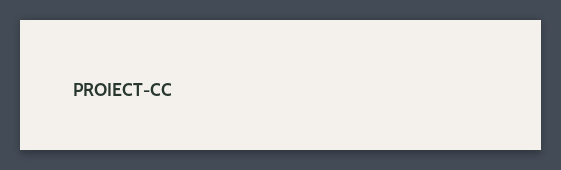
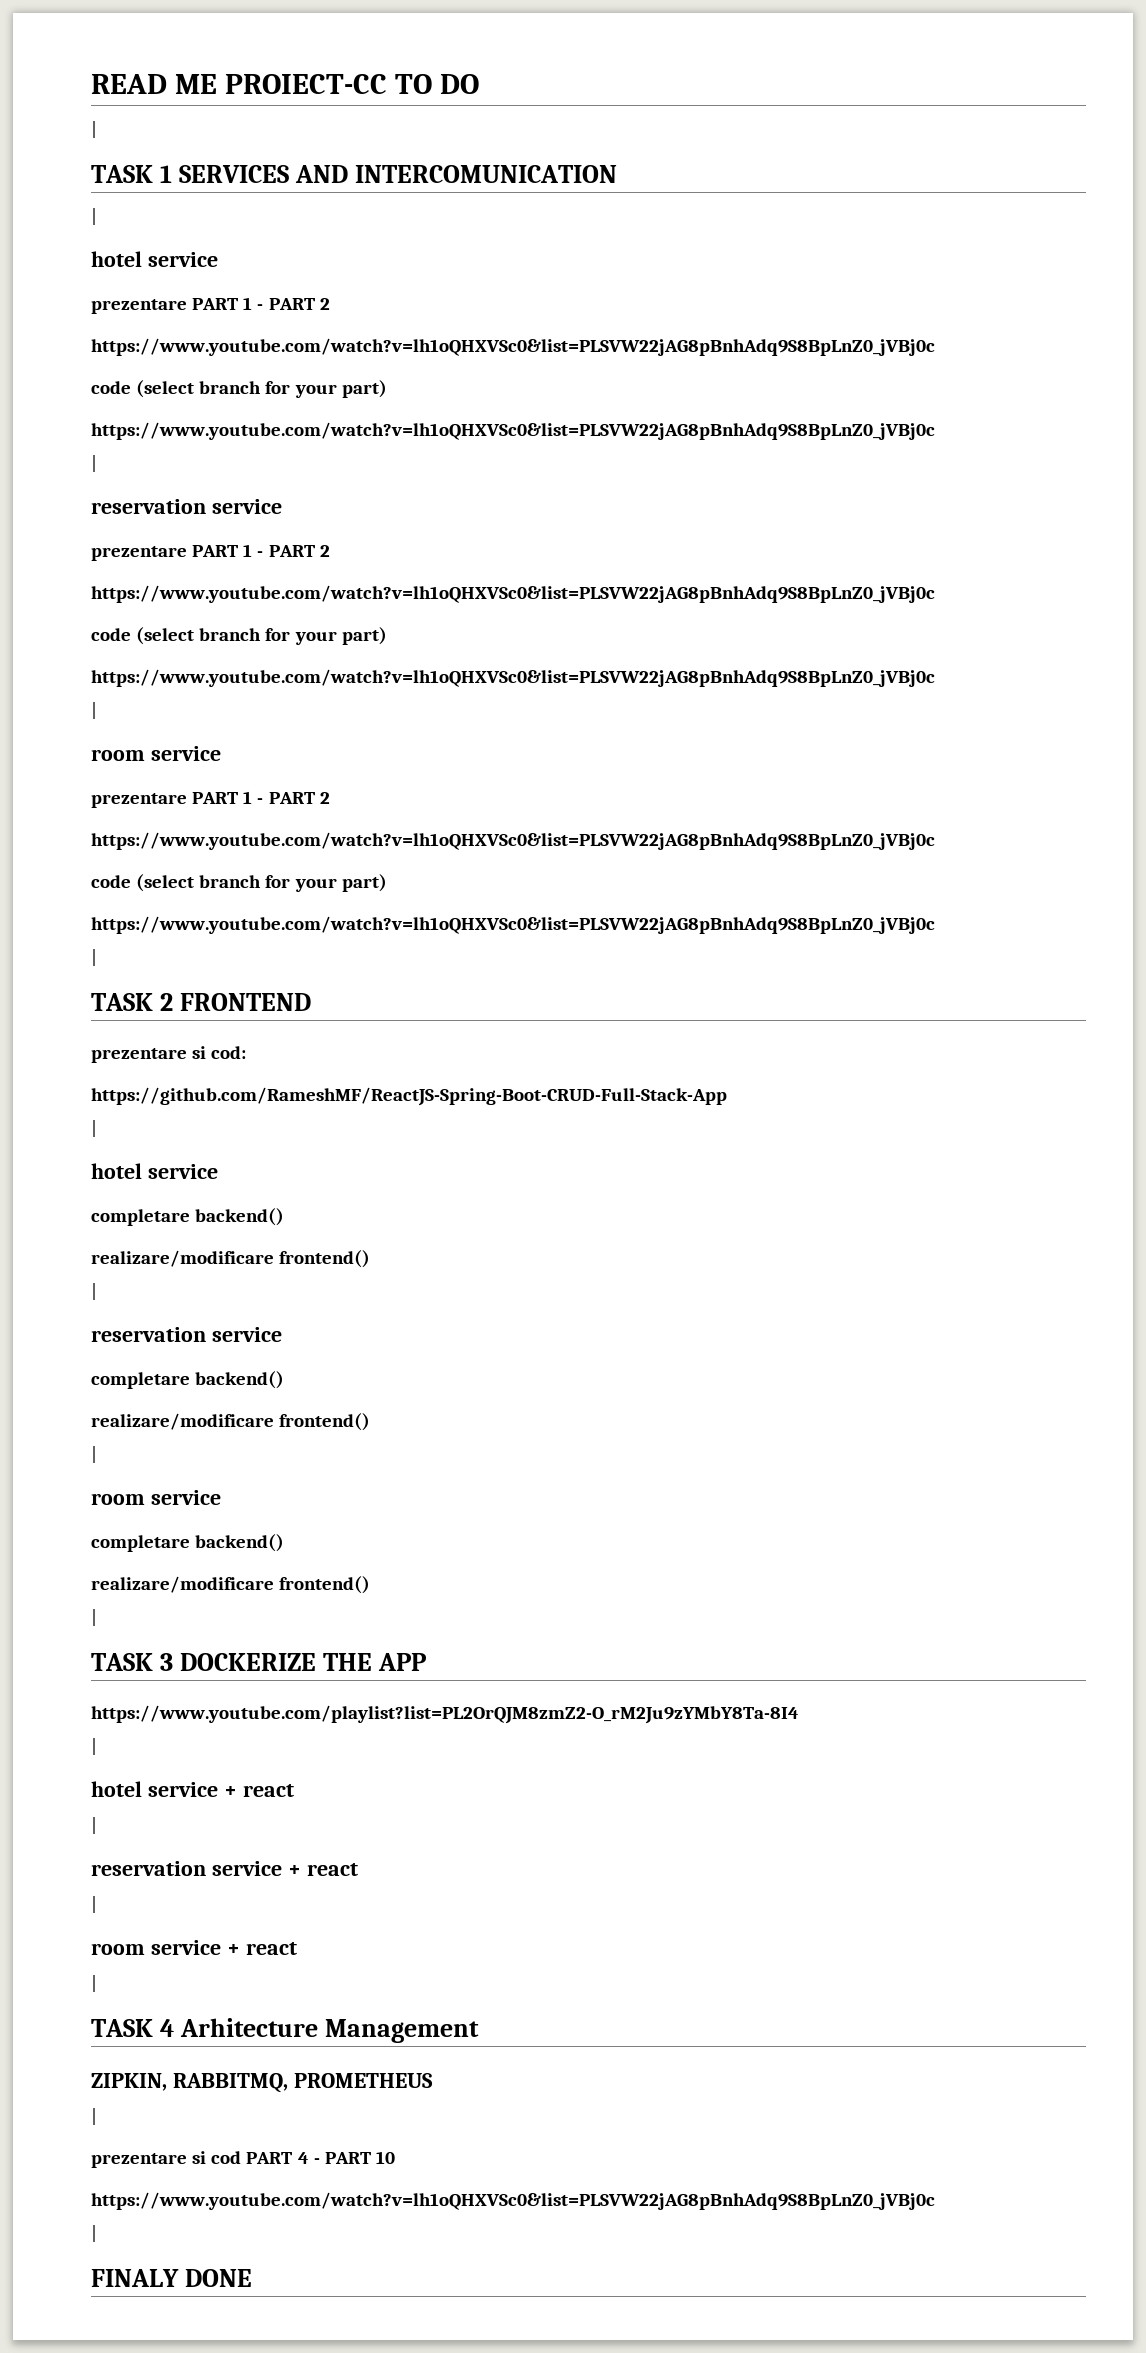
- PROIECT-CC
+ READ ME PROIECT-CC TO DO
+ |
+ TASK 1 SERVICES AND INTERCOMUNICATION
+ |
+ hotel service
+ prezentare PART 1 - PART 2
+ https://www.youtube.com/watch?v=lh1oQHXVSc0&list=PLSVW22jAG8pBnhAdq9S8BpLnZ0_jVBj0c
+ code (select branch for your part)
+ https://www.youtube.com/watch?v=lh1oQHXVSc0&list=PLSVW22jAG8pBnhAdq9S8BpLnZ0_jVBj0c
+ |
+ reservation service
+ prezentare PART 1 - PART 2
+ https://www.youtube.com/watch?v=lh1oQHXVSc0&list=PLSVW22jAG8pBnhAdq9S8BpLnZ0_jVBj0c
+ code (select branch for your part)
+ https://www.youtube.com/watch?v=lh1oQHXVSc0&list=PLSVW22jAG8pBnhAdq9S8BpLnZ0_jVBj0c
+ |
+ room service
+ prezentare PART 1 - PART 2
+ https://www.youtube.com/watch?v=lh1oQHXVSc0&list=PLSVW22jAG8pBnhAdq9S8BpLnZ0_jVBj0c
+ code (select branch for your part)
+ https://www.youtube.com/watch?v=lh1oQHXVSc0&list=PLSVW22jAG8pBnhAdq9S8BpLnZ0_jVBj0c
+ |
+ TASK 2 FRONTEND
+ prezentare si cod:
+ https://github.com/RameshMF/ReactJS-Spring-Boot-CRUD-Full-Stack-App
+ |
+ hotel service
+ completare backend()
+ realizare/modificare frontend()
+ |
+ reservation service
+ completare backend()
+ realizare/modificare frontend()
+ |
+ room service
+ completare backend()
+ realizare/modificare frontend()
+ |
+ TASK 3 DOCKERIZE THE APP
+ https://www.youtube.com/playlist?list=PL2OrQJM8zmZ2-O_rM2Ju9zYMbY8Ta-8I4
+ |
+ hotel service + react
+ |
+ reservation service + react
+ |
+ room service + react
+ |
+ TASK 4 Arhitecture Management
+ ZIPKIN, RABBITMQ, PROMETHEUS
+ |
+ prezentare si cod PART 4 - PART 10
+ https://www.youtube.com/watch?v=lh1oQHXVSc0&list=PLSVW22jAG8pBnhAdq9S8BpLnZ0_jVBj0c
+ |
+ FINALY DONE

